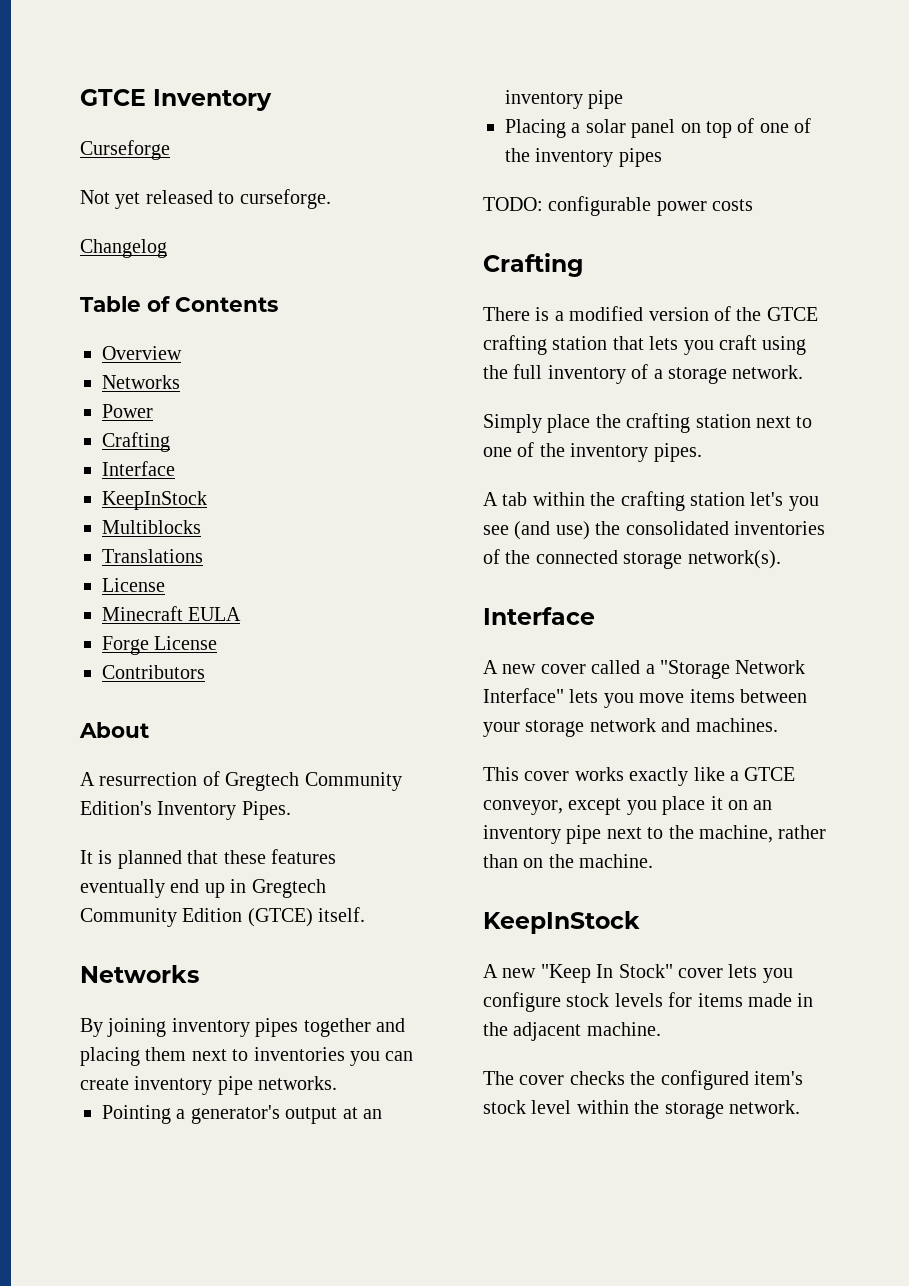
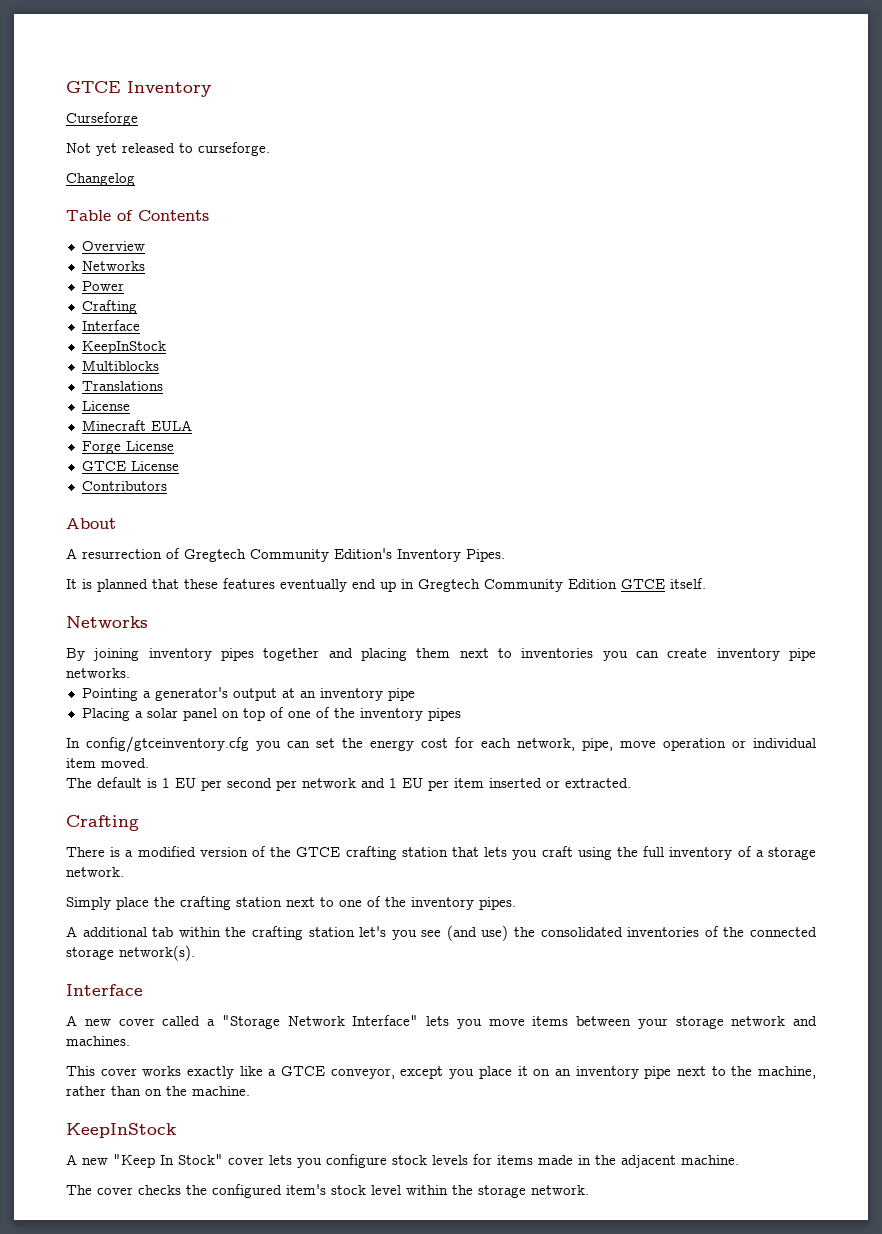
+ GTCE License
- It is planned that these features eventually end up in Gregtech Community Edition (GTCE) itself.
+ It is planned that these features eventually end up in Gregtech Community Edition GTCE itself.
- TODO: configurable power costs
+ In config/gtceinventory.cfg you can set the energy cost for each network, pipe, move operation or individual item moved.
+ The default is 1 EU per second per network and 1 EU per item inserted or extracted.
- A tab within the crafting station let's you see (and use) the consolidated inventories of the connected storage network(s).
+ A additional tab within the crafting station let's you see (and use) the consolidated inventories of the connected storage network(s).

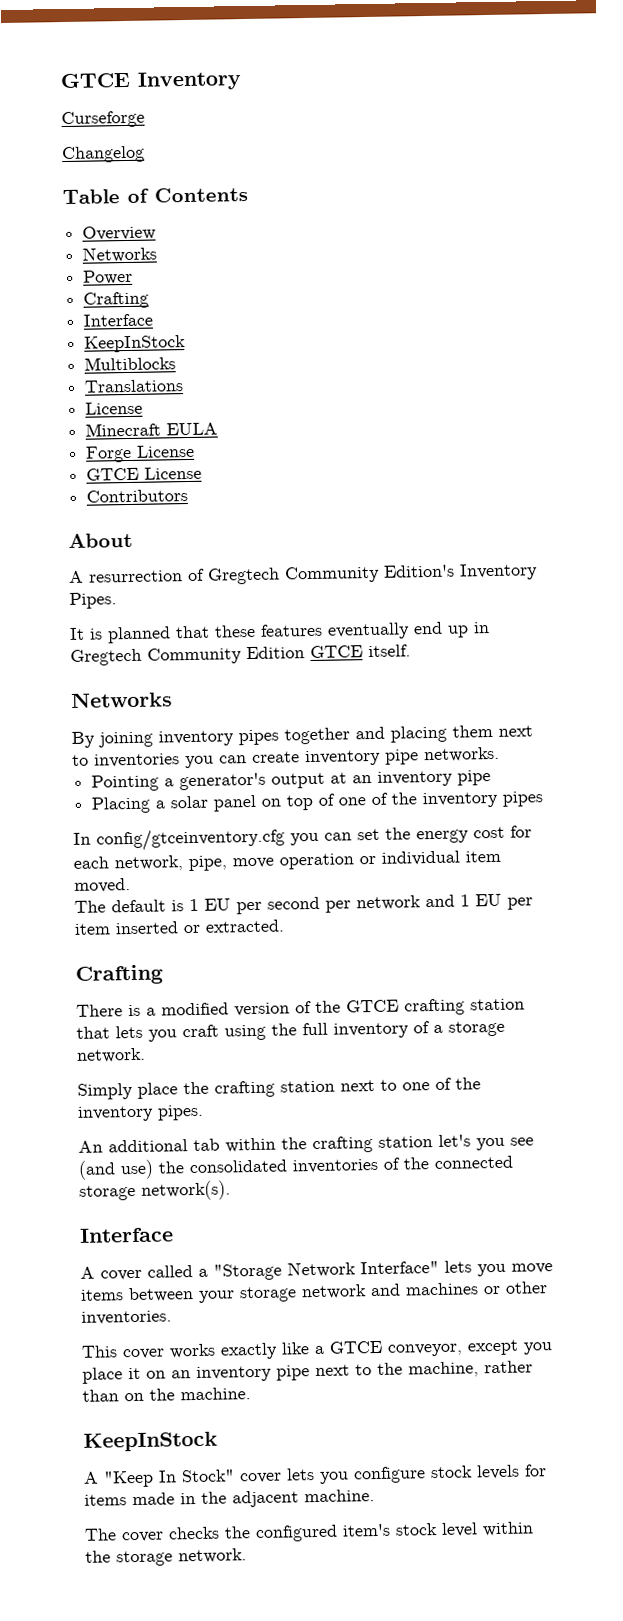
- Not yet released to curseforge.
- A additional tab within the crafting station let's you see (and use) the consolidated inventories of the connected storage network(s).
+ An additional tab within the crafting station let's you see (and use) the consolidated inventories of the connected storage network(s).
- A new cover called a "Storage Network Interface" lets you move items between your storage network and machines.
+ A cover called a "Storage Network Interface" lets you move items between your storage network and machines or other inventories.
- A new "Keep In Stock" cover lets you configure stock levels for items made in the adjacent machine.
+ A "Keep In Stock" cover lets you configure stock levels for items made in the adjacent machine.

